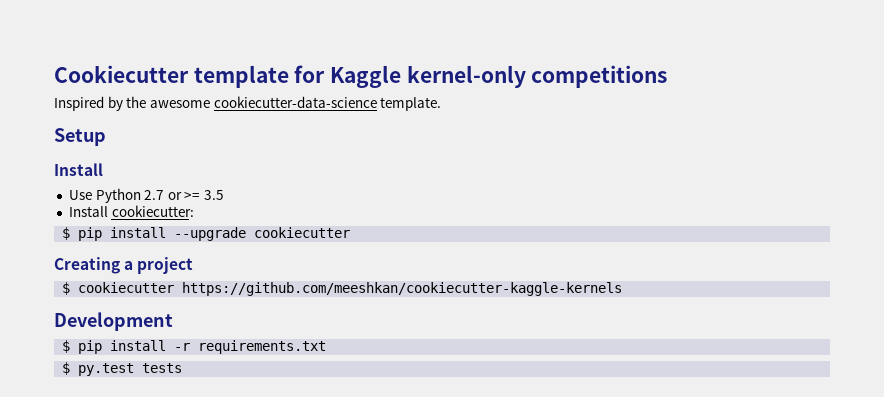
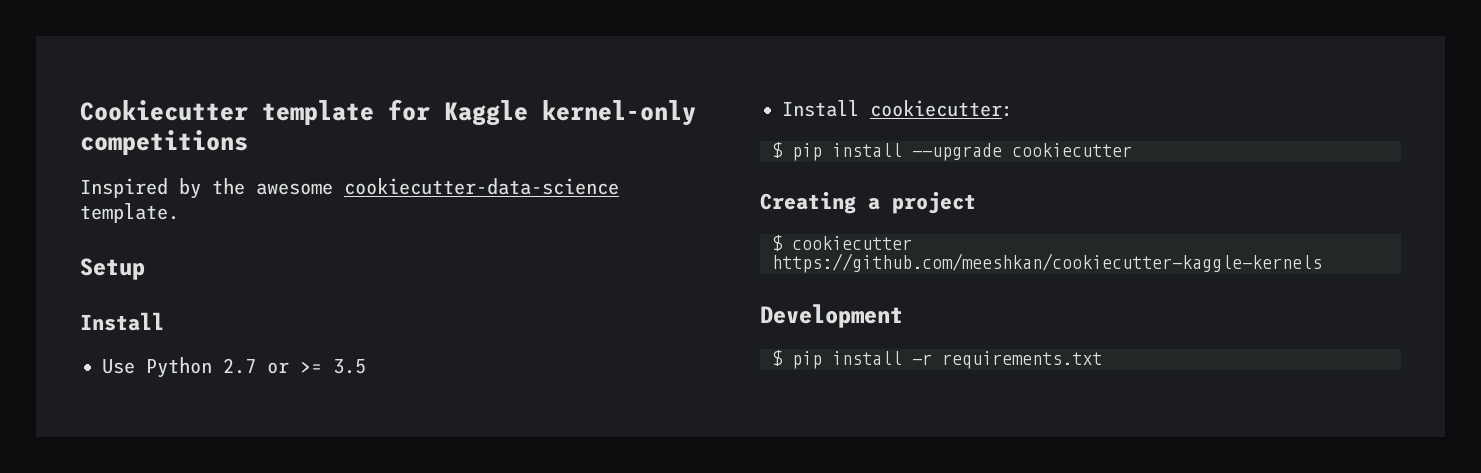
- $ py.test tests

